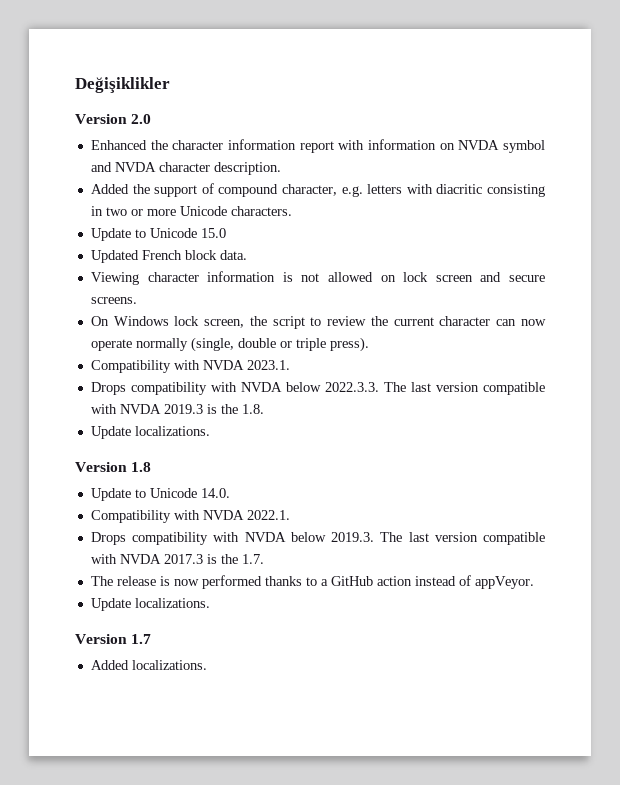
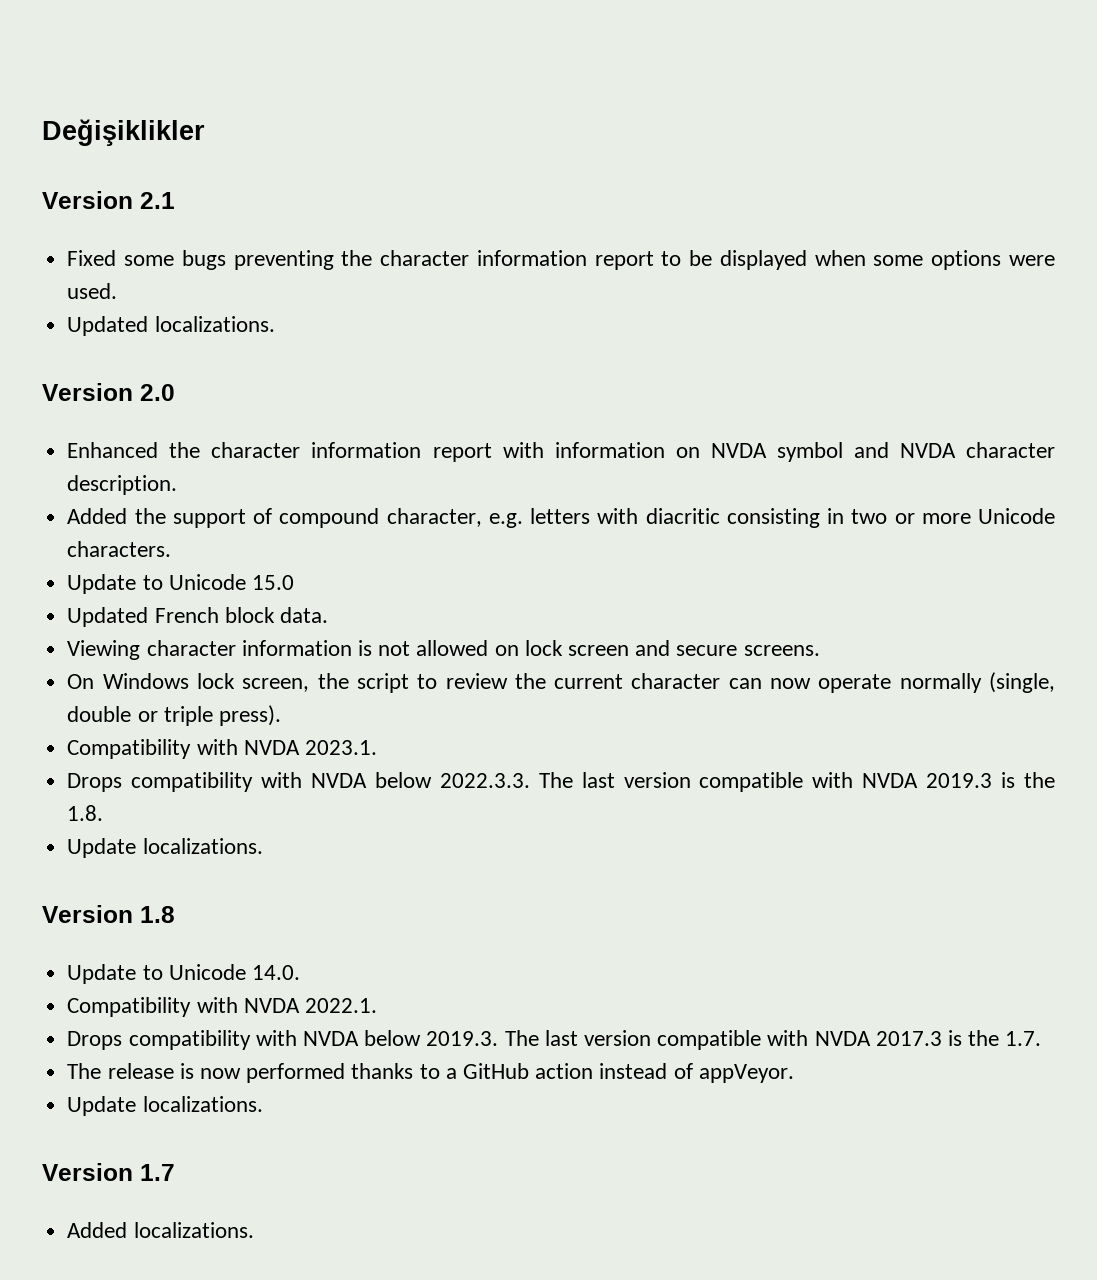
+ Version 2.1
+ Fixed some bugs preventing the character information report to be displayed when some options were used.
+ Updated localizations.

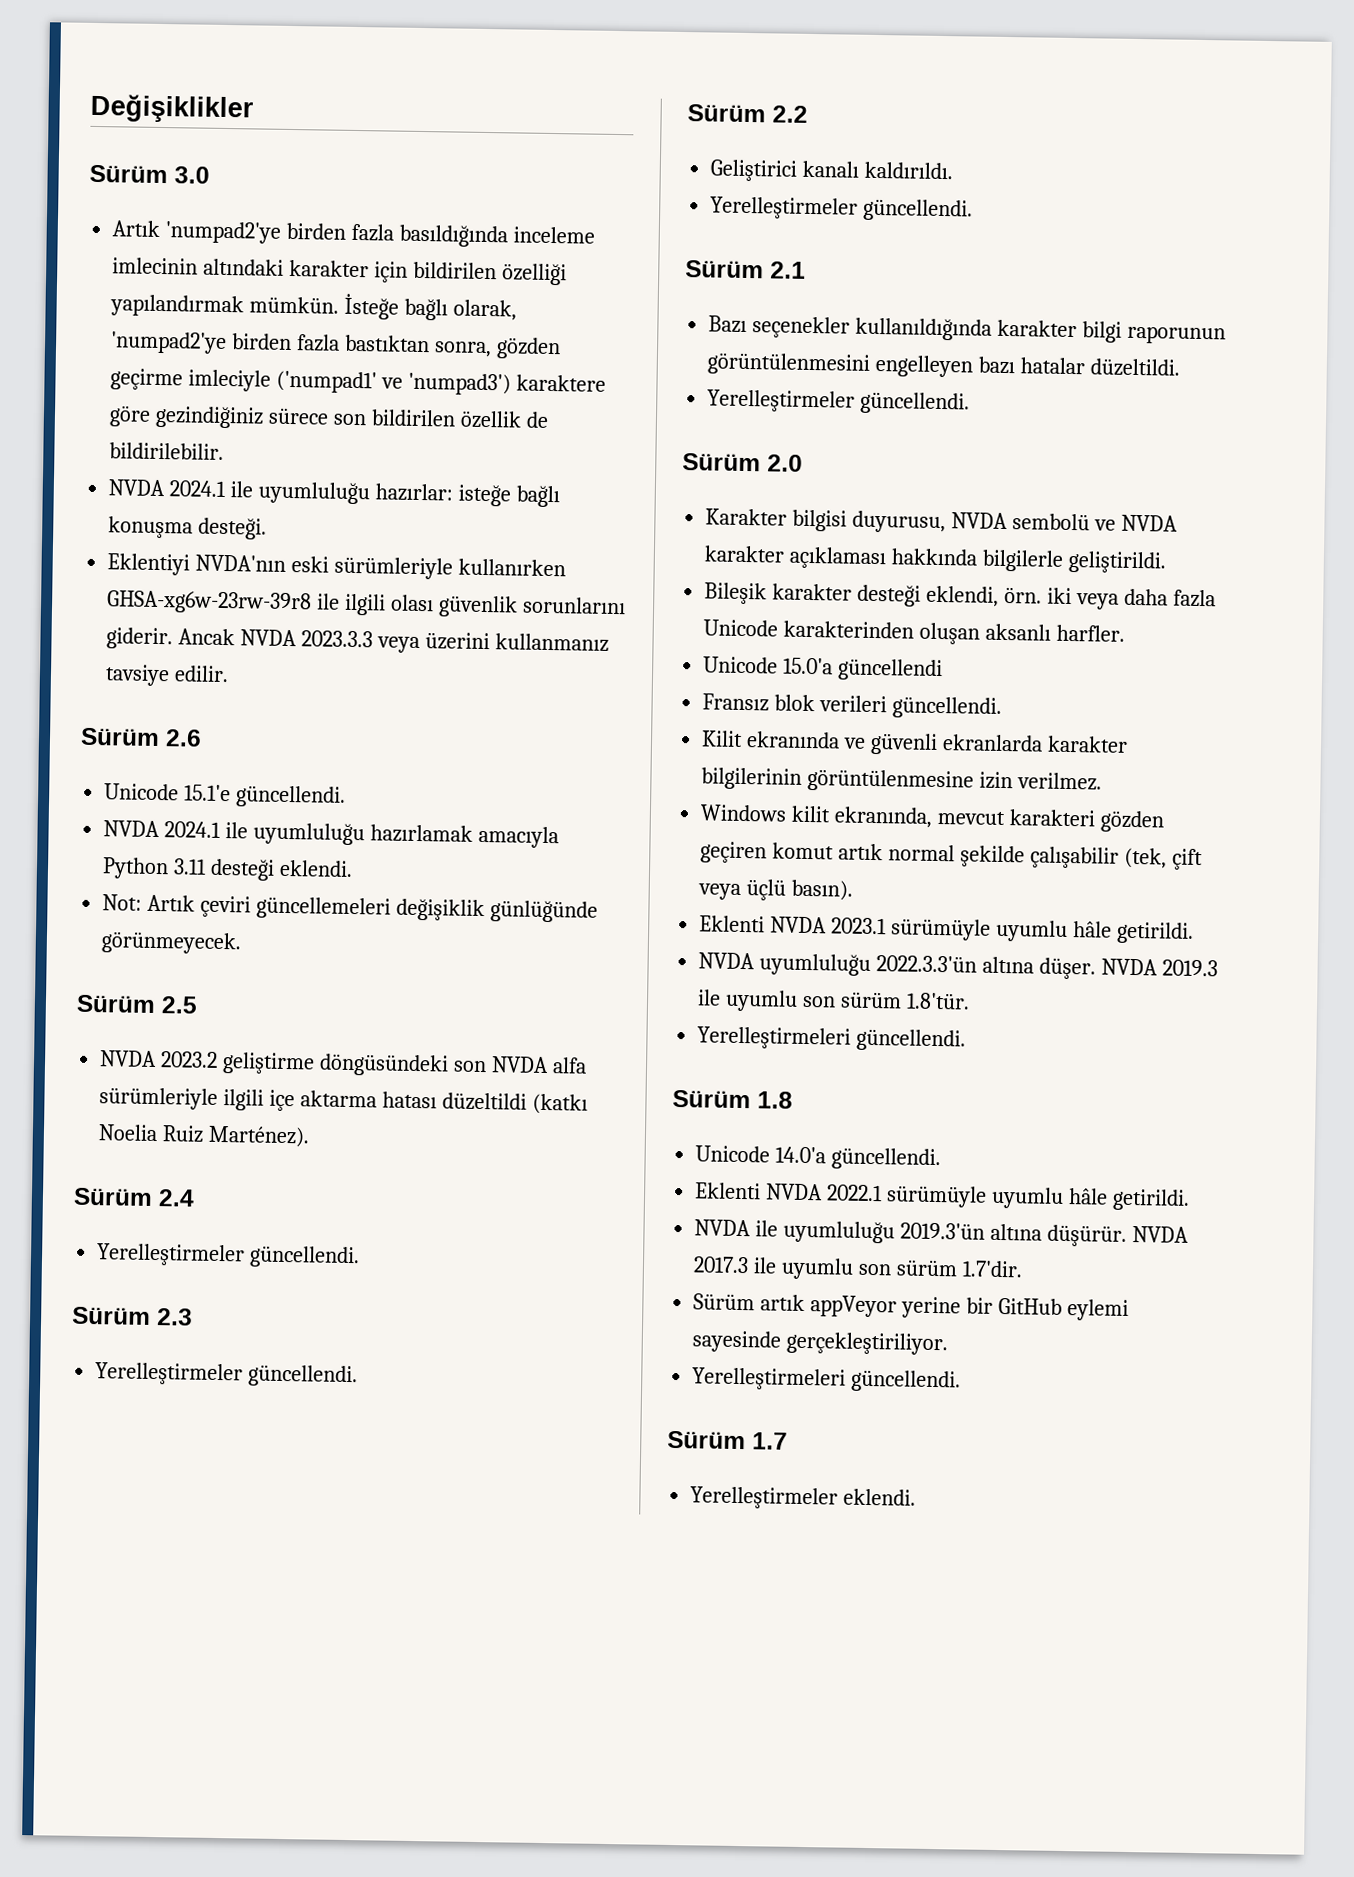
- Version 2.1
- Fixed some bugs preventing the character information report to be displayed when some options were used.
- Updated localizations.
- Version 2.0
- Enhanced the character information report with information on NVDA symbol and NVDA character description.
- Added the support of compound character, e.g. letters with diacritic consisting in two or more Unicode characters.
- Update to Unicode 15.0
- Updated French block data.
- Viewing character information is not allowed on lock screen and secure screens.
- On Windows lock screen, the script to review the current character can now operate normally (single, double or triple press).
- Compatibility with NVDA 2023.1.
- Drops compatibility with NVDA below 2022.3.3. The last version compatible with NVDA 2019.3 is the 1.8.
- Update localizations.
- Version 1.8
- Update to Unicode 14.0.
- Compatibility with NVDA 2022.1.
- Drops compatibility with NVDA below 2019.3. The last version compatible with NVDA 2017.3 is the 1.7.
- The release is now performed thanks to a GitHub action instead of appVeyor.
- Update localizations.
- Version 1.7
+ Sürüm 3.0
+ Artık 'numpad2'ye birden fazla basıldığında inceleme imlecinin altındaki karakter için bildirilen özelliği yapılandırmak mümkün. İsteğe bağlı olarak, 'numpad2'ye birden fazla bastıktan sonra, gözden geçirme imleciyle ('numpad1' ve 'numpad3') karaktere göre gezindiğiniz sürece son bildirilen özellik de bildirilebilir.
+ NVDA 2024.1 ile uyumluluğu hazırlar: isteğe bağlı konuşma desteği.
+ Eklentiyi NVDA'nın eski sürümleriyle kullanırken GHSA-xg6w-23rw-39r8 ile ilgili olası güvenlik sorunlarını giderir. Ancak NVDA 2023.3.3 veya üzerini kullanmanız tavsiye edilir.
+ Sürüm 2.6
+ Unicode 15.1'e güncellendi.
+ NVDA 2024.1 ile uyumluluğu hazırlamak amacıyla Python 3.11 desteği eklendi.
+ Not: Artık çeviri güncellemeleri değişiklik günlüğünde görünmeyecek.
+ Sürüm 2.5
+ NVDA 2023.2 geliştirme döngüsündeki son NVDA alfa sürümleriyle ilgili içe aktarma hatası düzeltildi (katkı Noelia Ruiz Marténez).
+ Sürüm 2.4
+ Yerelleştirmeler güncellendi.
+ Sürüm 2.3
+ Yerelleştirmeler güncellendi.
+ Sürüm 2.2
+ Geliştirici kanalı kaldırıldı.
+ Yerelleştirmeler güncellendi.
+ Sürüm 2.1
+ Bazı seçenekler kullanıldığında karakter bilgi raporunun görüntülenmesini engelleyen bazı hatalar düzeltildi.
+ Yerelleştirmeler güncellendi.
+ Sürüm 2.0
+ Karakter bilgisi duyurusu, NVDA sembolü ve NVDA karakter açıklaması hakkında bilgilerle geliştirildi.
+ Bileşik karakter desteği eklendi, örn. iki veya daha fazla Unicode karakterinden oluşan aksanlı harfler.
+ Unicode 15.0'a güncellendi
+ Fransız blok verileri güncellendi.
+ Kilit ekranında ve güvenli ekranlarda karakter bilgilerinin görüntülenmesine izin verilmez.
+ Windows kilit ekranında, mevcut karakteri gözden geçiren komut artık normal şekilde çalışabilir (tek, çift veya üçlü basın).
+ Eklenti NVDA 2023.1 sürümüyle uyumlu hâle getirildi.
+ NVDA uyumluluğu 2022.3.3'ün altına düşer. NVDA 2019.3 ile uyumlu son sürüm 1.8'tür.
+ Yerelleştirmeleri güncellendi.
+ Sürüm 1.8
+ Unicode 14.0'a güncellendi.
+ Eklenti NVDA 2022.1 sürümüyle uyumlu hâle getirildi.
+ NVDA ile uyumluluğu 2019.3'ün altına düşürür. NVDA 2017.3 ile uyumlu son sürüm 1.7'dir.
+ Sürüm artık appVeyor yerine bir GitHub eylemi sayesinde gerçekleştiriliyor.
+ Yerelleştirmeleri güncellendi.
+ Sürüm 1.7
- Added localizations.
+ Yerelleştirmeler eklendi.

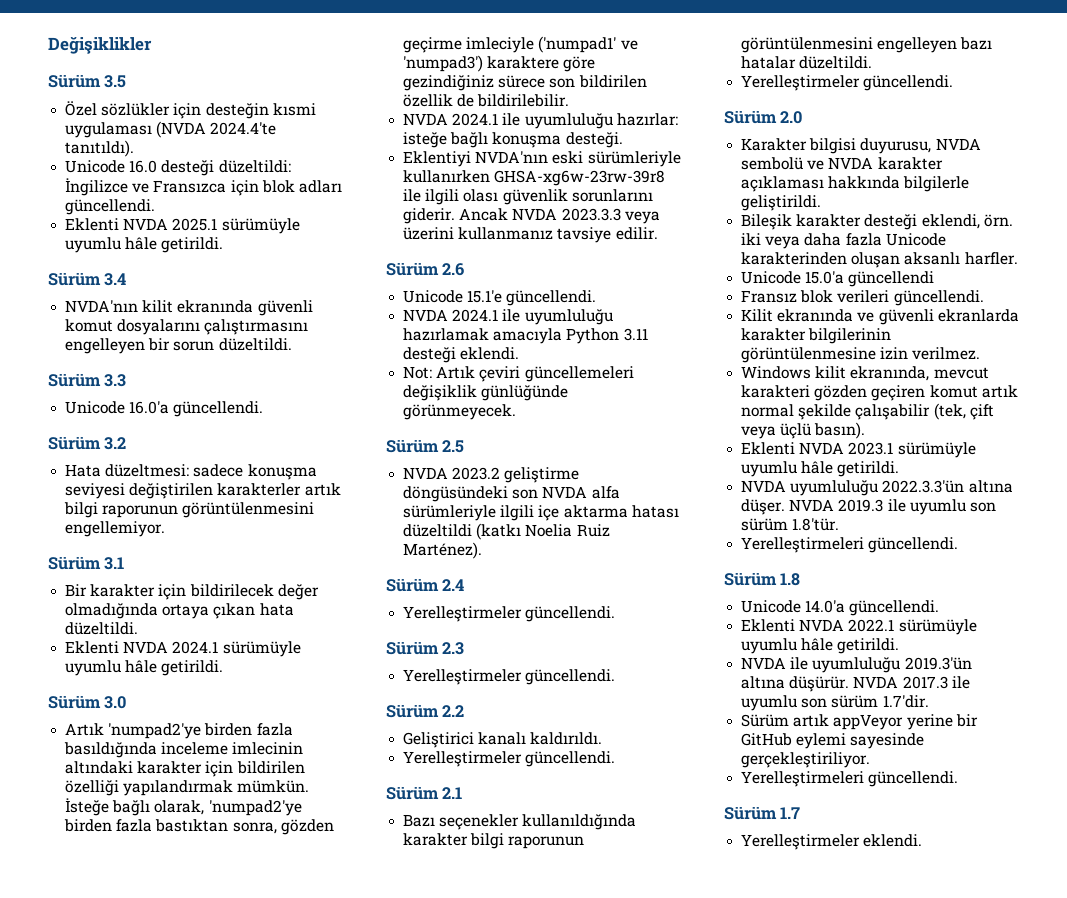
+ Sürüm 3.5
+ Özel sözlükler için desteğin kısmi uygulaması (NVDA 2024.4'te tanıtıldı).
+ Unicode 16.0 desteği düzeltildi: İngilizce ve Fransızca için blok adları güncellendi.
+ Eklenti NVDA 2025.1 sürümüyle uyumlu hâle getirildi.
+ Sürüm 3.4
+ NVDA'nın kilit ekranında güvenli komut dosyalarını çalıştırmasını engelleyen bir sorun düzeltildi.
+ Sürüm 3.3
+ Unicode 16.0'a güncellendi.
+ Sürüm 3.2
+ Hata düzeltmesi: sadece konuşma seviyesi değiştirilen karakterler artık bilgi raporunun görüntülenmesini engellemiyor.
+ Sürüm 3.1
+ Bir karakter için bildirilecek değer olmadığında ortaya çıkan hata düzeltildi.
+ Eklenti NVDA 2024.1 sürümüyle uyumlu hâle getirildi.

